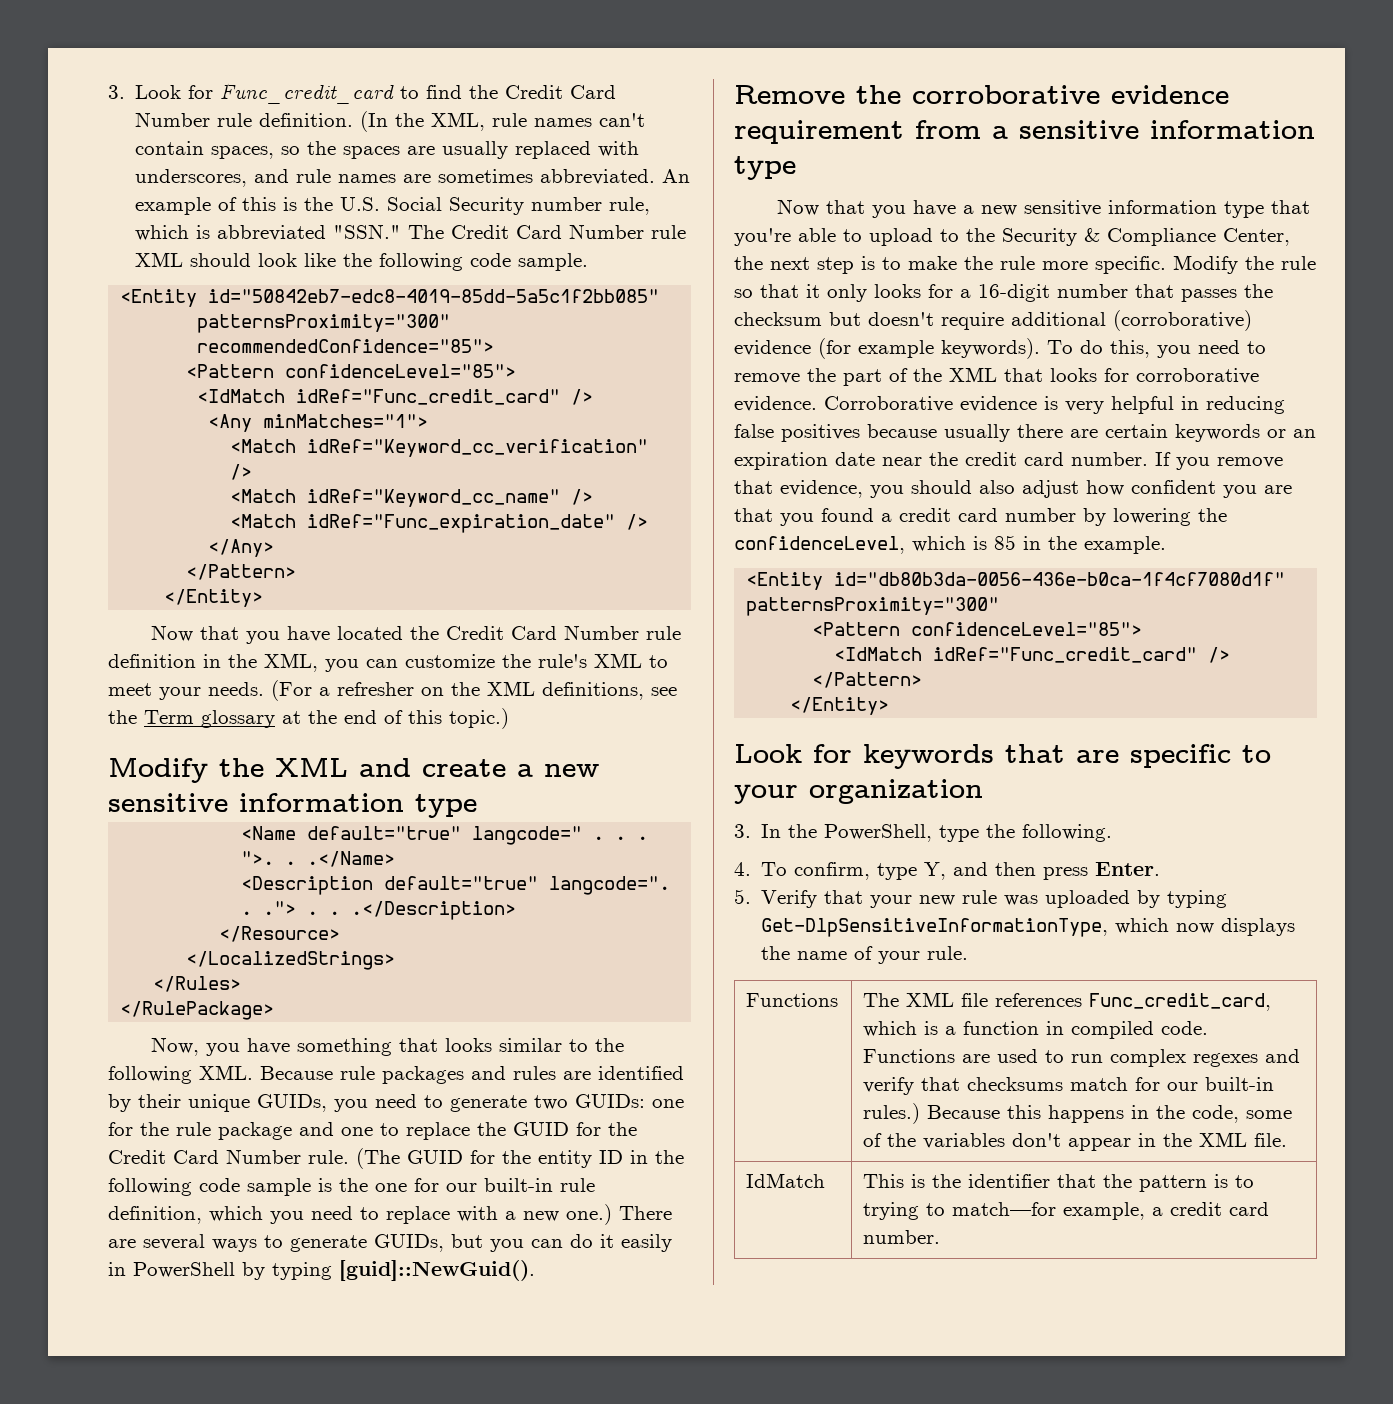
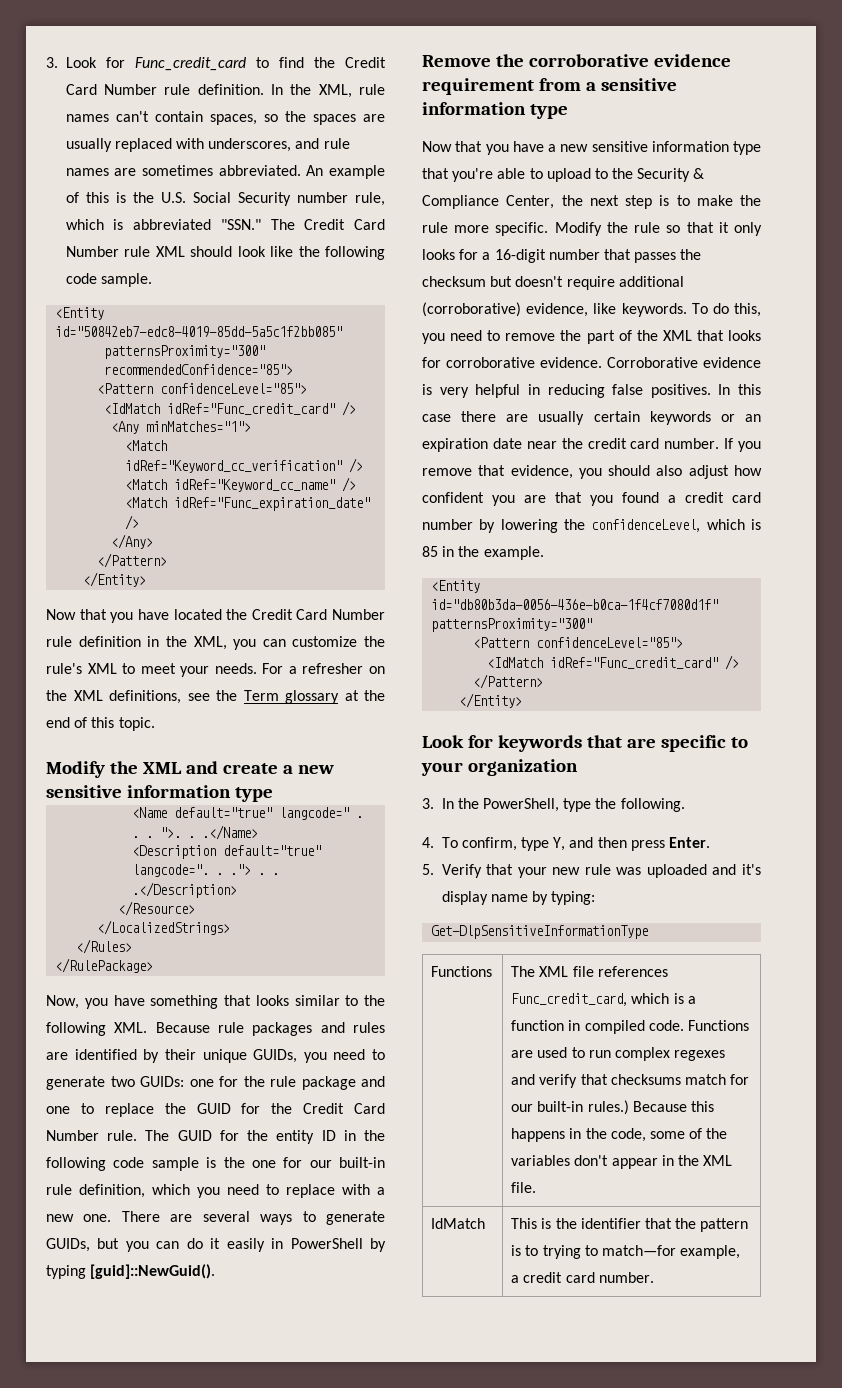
- (In the XML, rule names can't contain spaces, so the spaces are usually replaced with underscores, and rule names are sometimes abbreviated.
+ In the XML, rule names can't contain spaces, so the spaces are usually replaced with underscores, and rule names are sometimes abbreviated.
- (For a refresher on the XML definitions, see the Term glossary at the end of this topic.)
+ For a refresher on the XML definitions, see the Term glossary at the end of this topic.
- (The GUID for the entity ID in the following code sample is the one for our built-in rule definition, which you need to replace with a new one.)
+ The GUID for the entity ID in the following code sample is the one for our built-in rule definition, which you need to replace with a new one.
- Modify the rule so that it only looks for a 16-digit number that passes the checksum but doesn't require additional (corroborative) evidence (for example keywords).
+ Modify the rule so that it only looks for a 16-digit number that passes the checksum but doesn't require additional (corroborative) evidence, like keywords.
- Corroborative evidence is very helpful in reducing false positives because usually there are certain keywords or an expiration date near the credit card number.
+ Corroborative evidence is very helpful in reducing false positives. In this case there are usually certain keywords or an expiration date near the credit card number.
- 5. Verify that your new rule was uploaded by typing Get-DlpSensitiveInformationType, which now displays the name of your rule.
+ 5. Verify that your new rule was uploaded and it's display name by typing:
+ Get-DlpSensitiveInformationType

